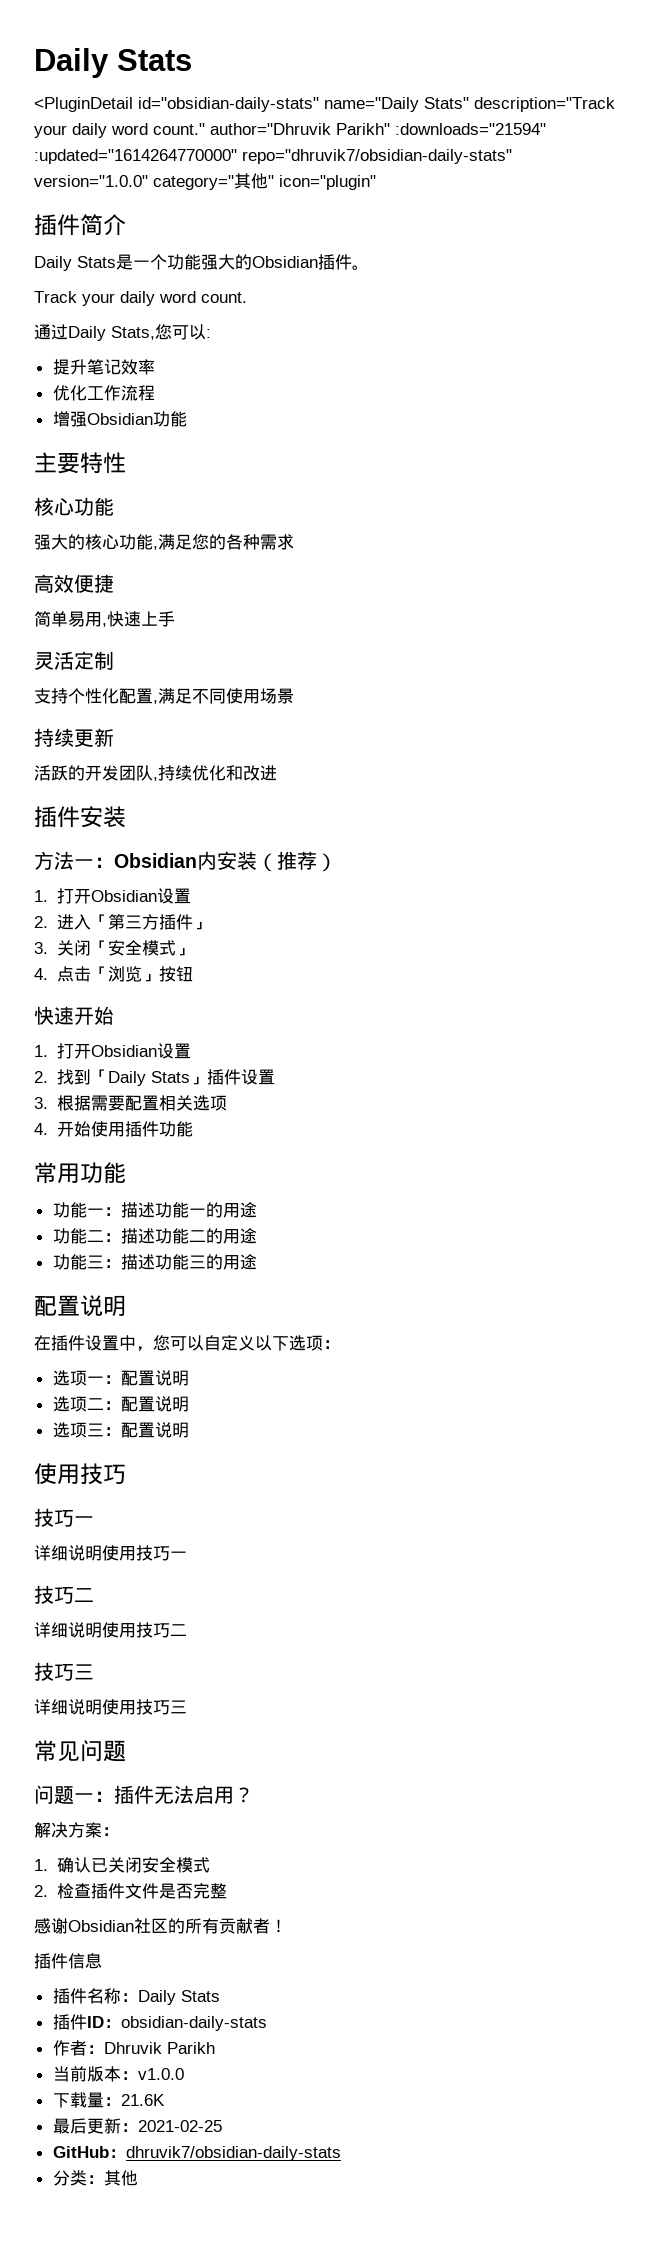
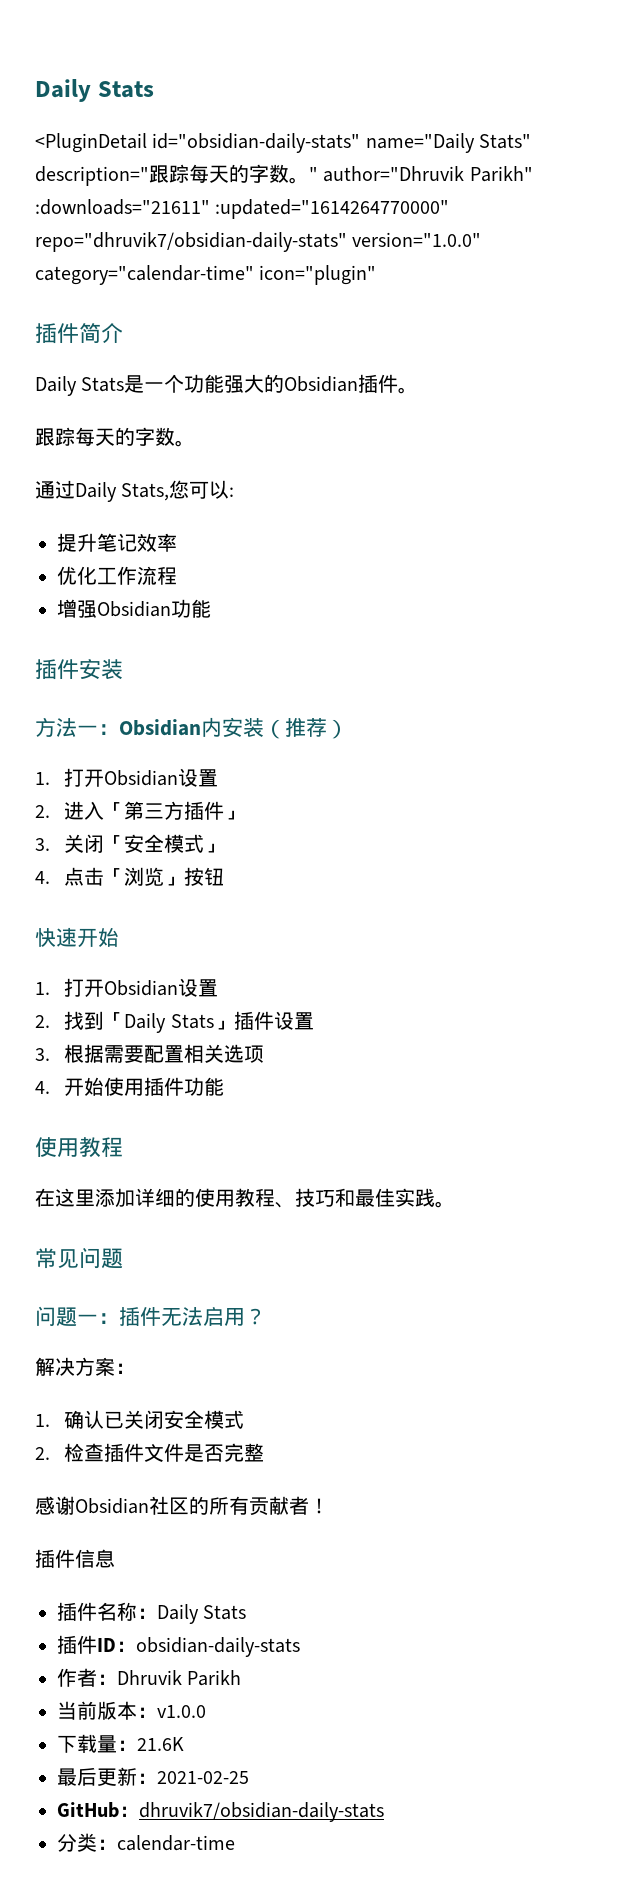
- <PluginDetail id="obsidian-daily-stats" name="Daily Stats" description="Track your daily word count." author="Dhruvik Parikh" :downloads="21594" :updated="1614264770000" repo="dhruvik7/obsidian-daily-stats" version="1.0.0" category="其他" icon="plugin"
+ <PluginDetail id="obsidian-daily-stats" name="Daily Stats" description="跟踪每天的字数。" author="Dhruvik Parikh" :downloads="21611" :updated="1614264770000" repo="dhruvik7/obsidian-daily-stats" version="1.0.0" category="calendar-time" icon="plugin"
  Daily Stats是一个功能强大的Obsidian插件。
- Track your daily word count.
+ 跟踪每天的字数。
- 主要特性
- 核心功能
- 强大的核心功能,满足您的各种需求
- 高效便捷
- 简单易用,快速上手
- 灵活定制
- 支持个性化配置,满足不同使用场景
- 持续更新
- 活跃的开发团队,持续优化和改进
  4.开始使用插件功能
- 常用功能
- 功能一：描述功能一的用途
- 功能二：描述功能二的用途
- 功能三：描述功能三的用途
- 配置说明
- 在插件设置中，您可以自定义以下选项：
- 选项一：配置说明
- 选项二：配置说明
- 选项三：配置说明
- 使用技巧
- 技巧一
- 详细说明使用技巧一
- 技巧二
- 详细说明使用技巧二
- 技巧三
- 详细说明使用技巧三
+ 使用教程
+ 在这里添加详细的使用教程、技巧和最佳实践。
- 分类：其他
+ 分类：calendar-time

